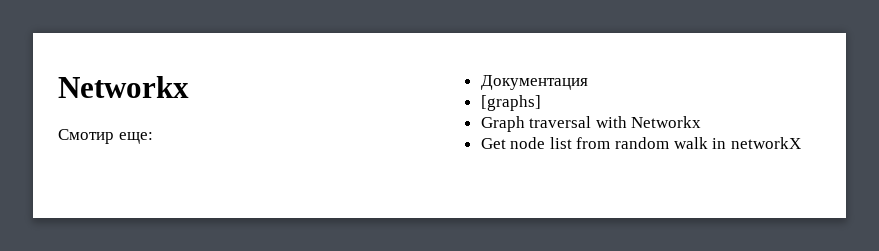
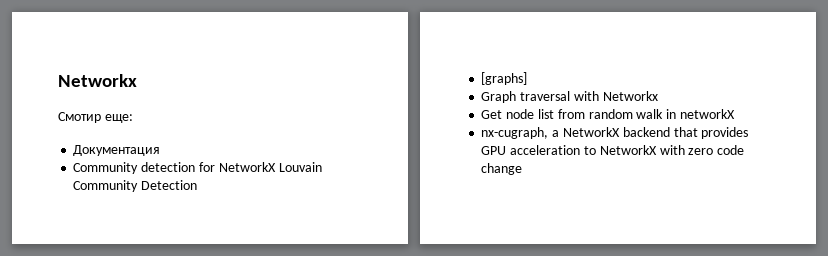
+ Community detection for NetworkX Louvain Community Detection
+ nx-cugraph, a NetworkX backend that provides GPU acceleration to NetworkX with zero code change

